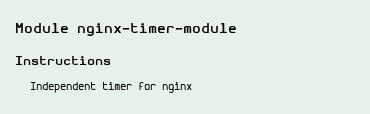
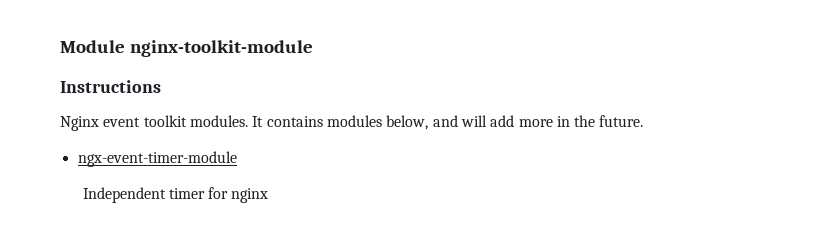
- Module nginx-timer-module
+ Module nginx-toolkit-module
+ Nginx event toolkit modules. It contains modules below, and will add more in the future.
+ ngx-event-timer-module

